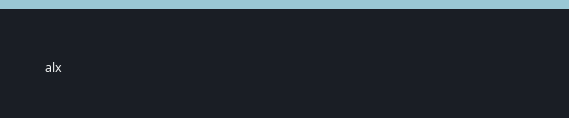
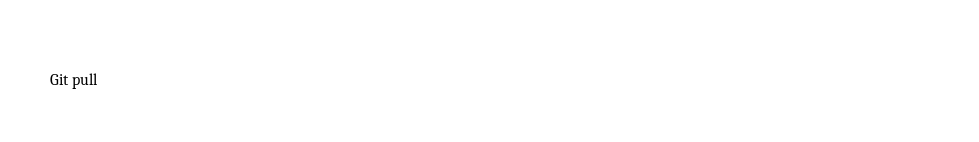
- alx
+ Git pull

